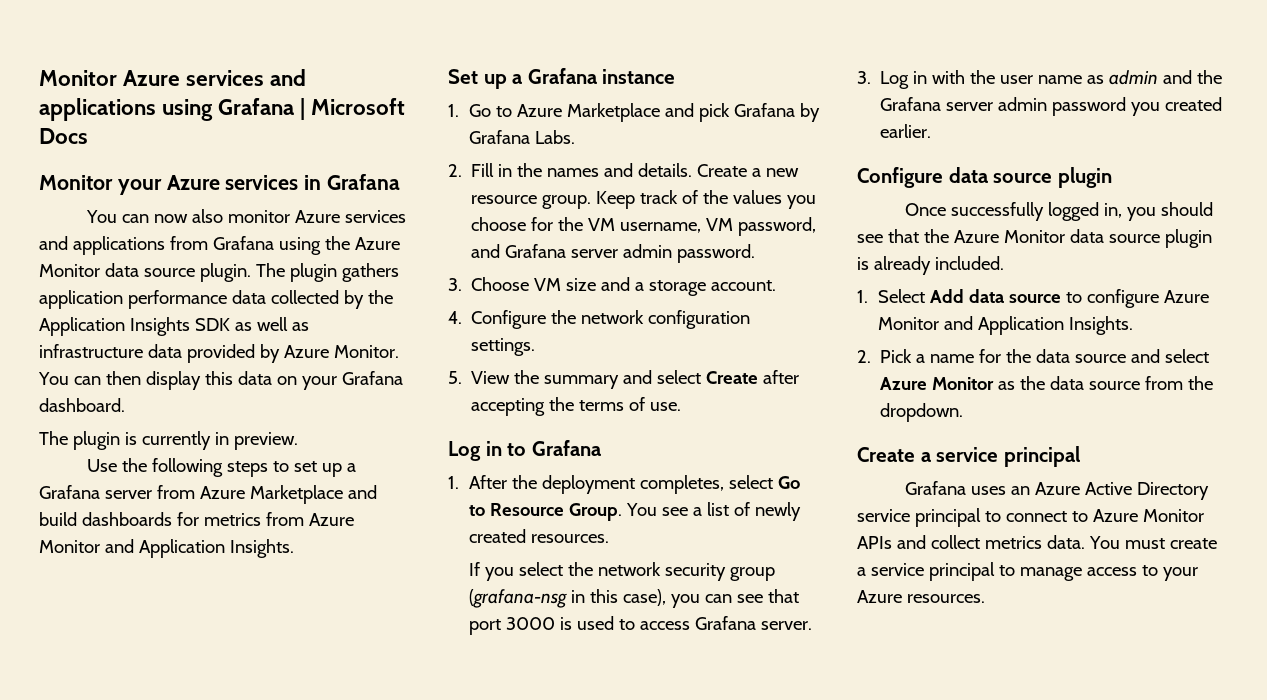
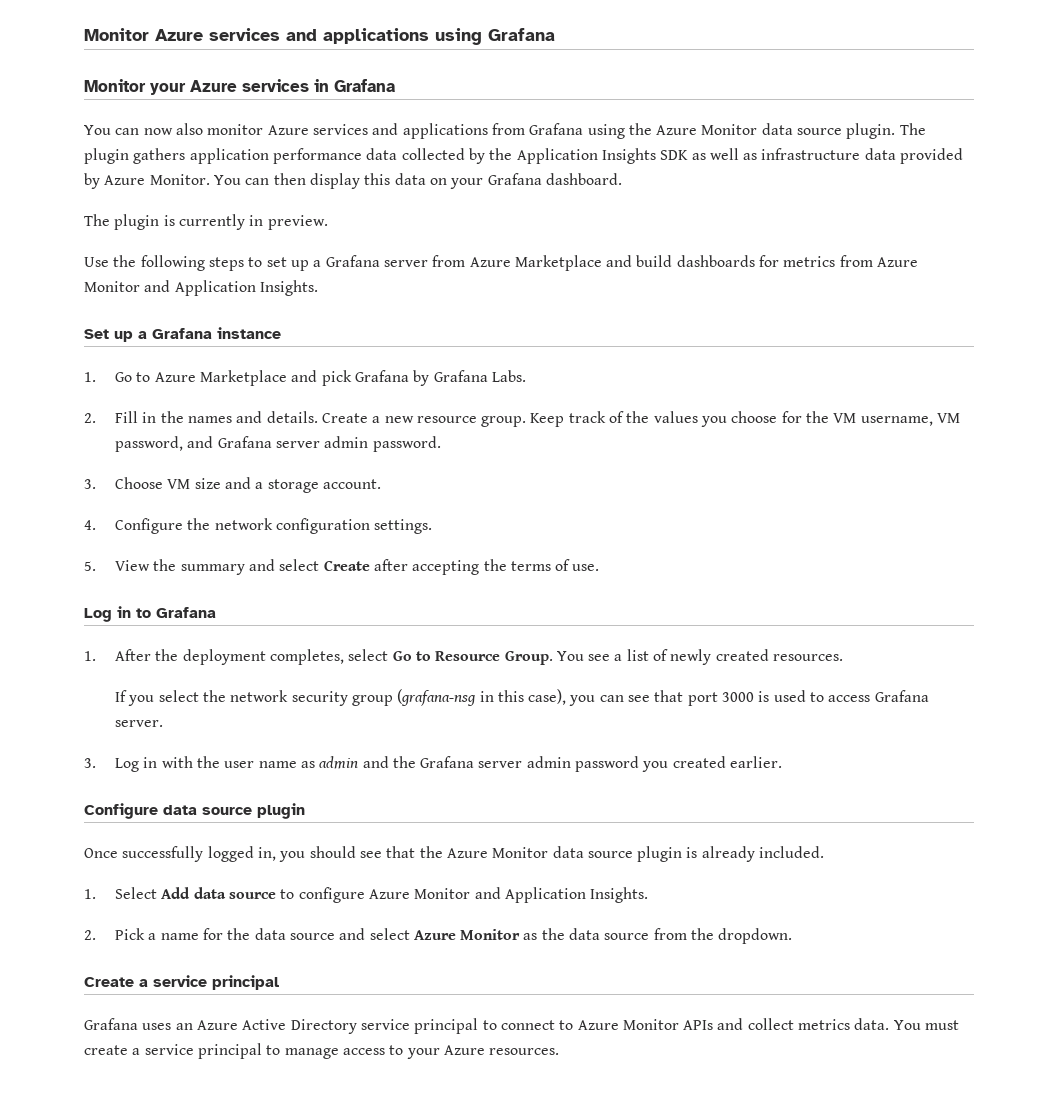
- Monitor Azure services and applications using Grafana | Microsoft Docs
+ Monitor Azure services and applications using Grafana

